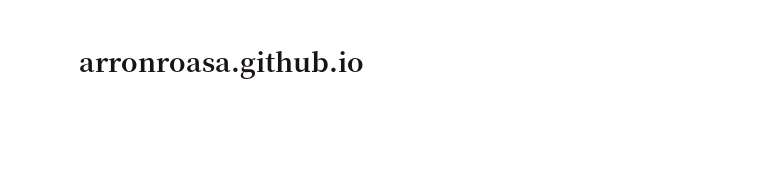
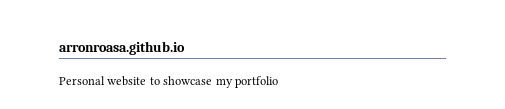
+ Personal website to showcase my portfolio

